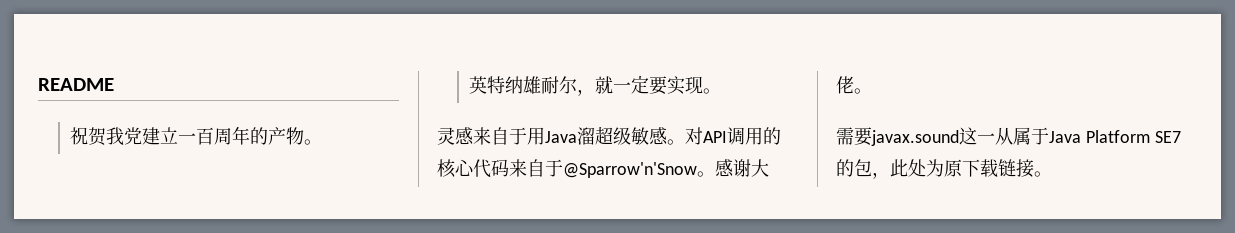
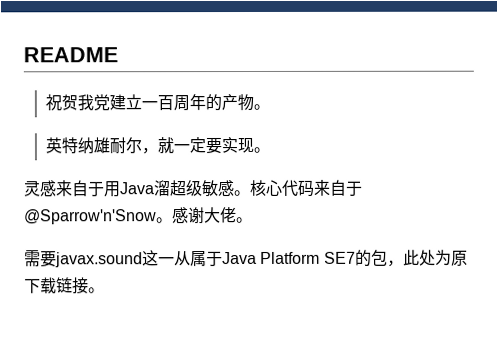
- 对API调用的核心代码来自于@Sparrow'n'Snow。
+ 核心代码来自于@Sparrow'n'Snow。

